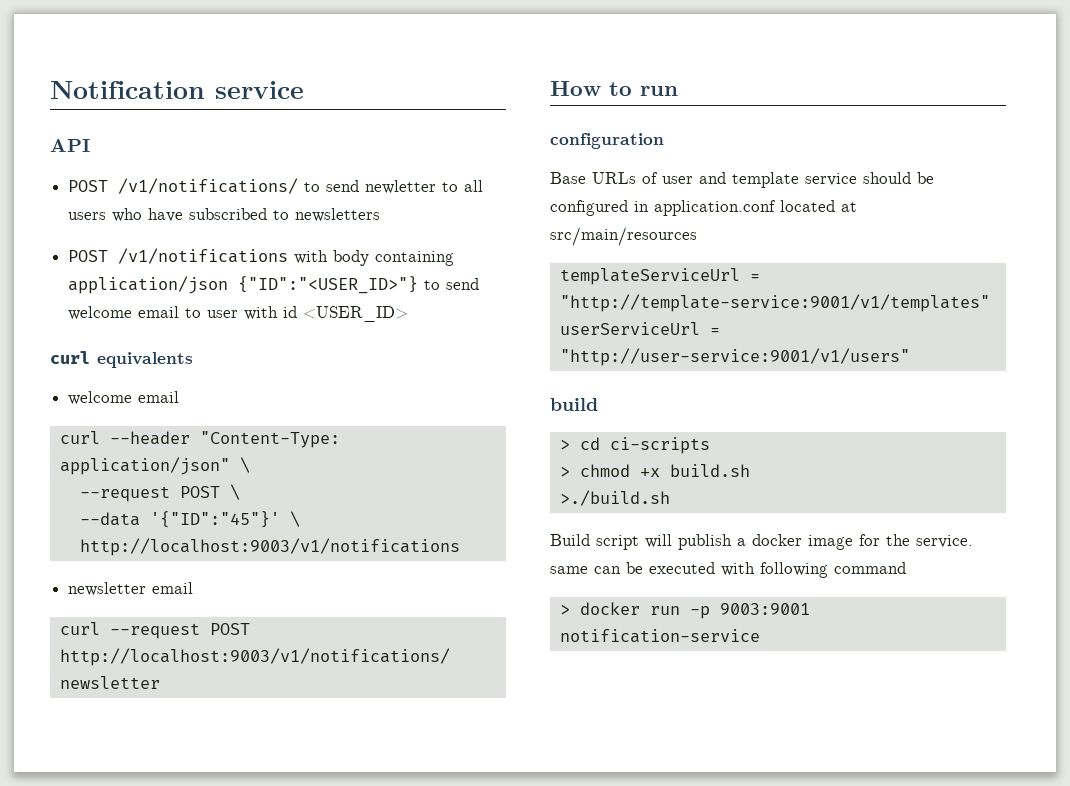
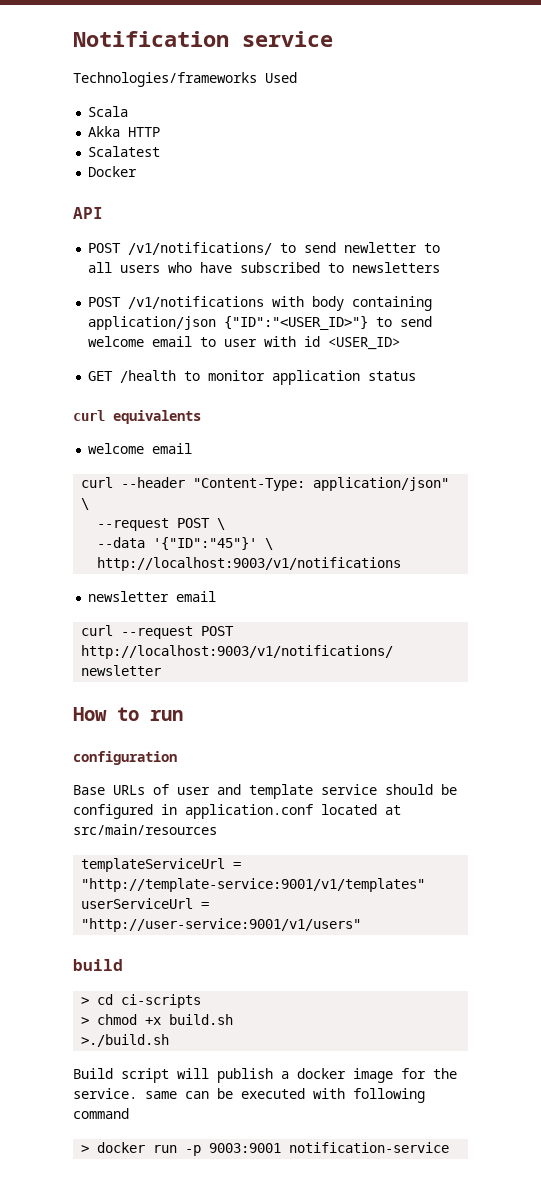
+ Technologies/frameworks Used
+ Scala
+ Akka HTTP
+ Scalatest
+ Docker
+ GET /health to monitor application status

